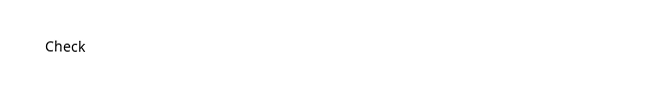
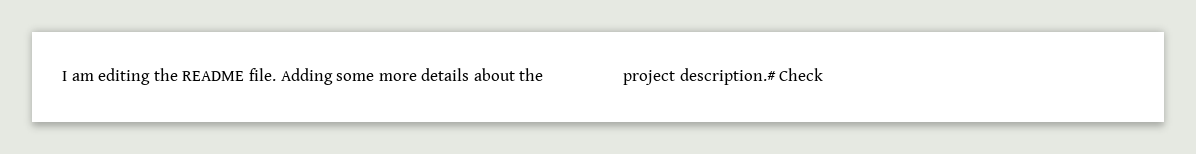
- Check
+ I am editing the README file. Adding some more details about the project description.# Check

